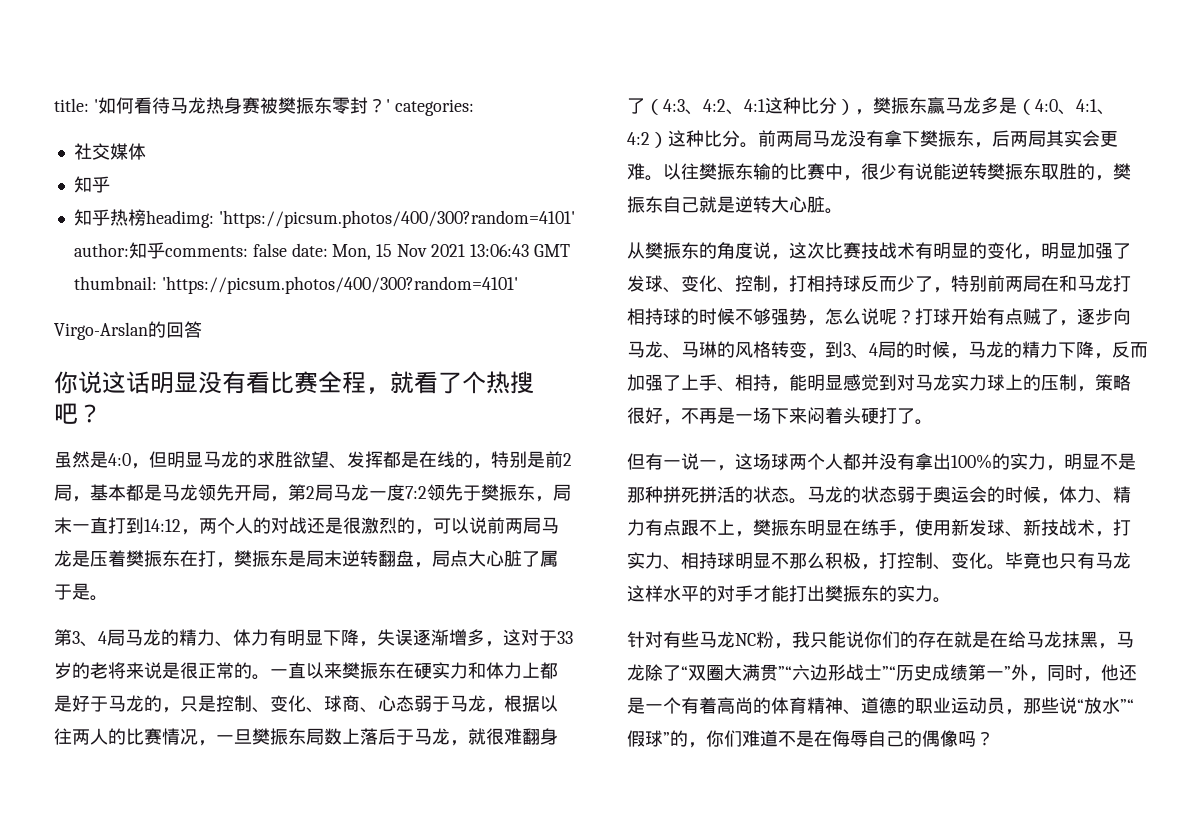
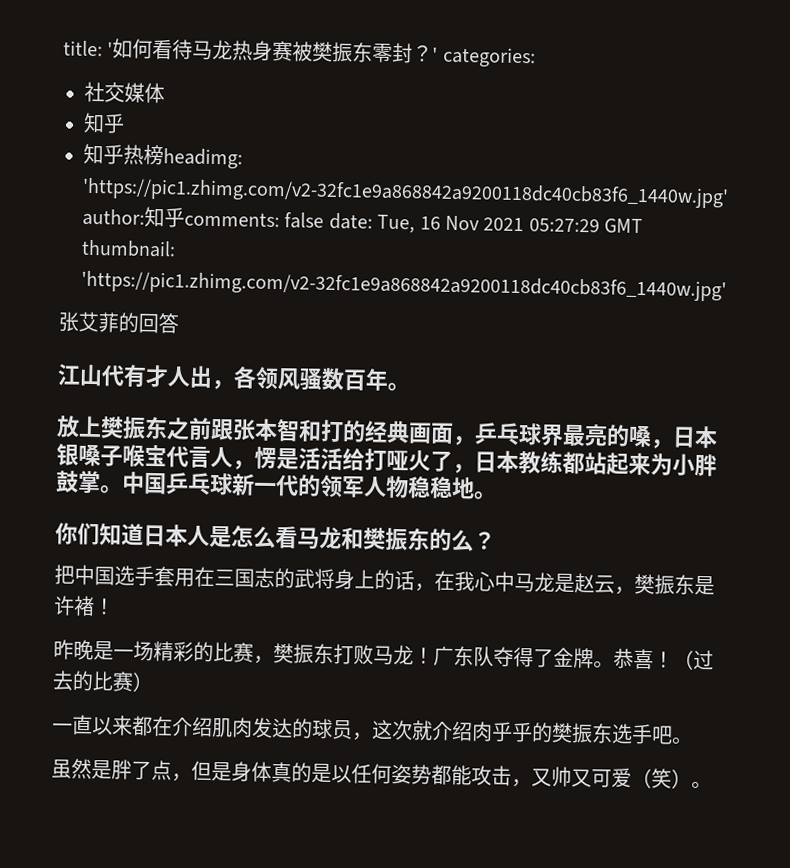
- 知乎热榜headimg: 'https://picsum.photos/400/300?random=4101' author:知乎comments: false date: Mon, 15 Nov 2021 13:06:43 GMT thumbnail: 'https://picsum.photos/400/300?random=4101'
- Virgo-Arslan的回答
+ 知乎热榜headimg: 'https://pic1.zhimg.com/v2-32fc1e9a868842a9200118dc40cb83f6_1440w.jpg' author:知乎comments: false date: Tue, 16 Nov 2021 05:27:29 GMT thumbnail: 'https://pic1.zhimg.com/v2-32fc1e9a868842a9200118dc40cb83f6_1440w.jpg'
+ 张艾菲的回答
- 你说这话明显没有看比赛全程，就看了个热搜吧？
- 虽然是4:0，但明显马龙的求胜欲望、发挥都是在线的，特别是前2局，基本都是马龙领先开局，第2局马龙一度7:2领先于樊振东，局末一直打到14:12，两个人的对战还是很激烈的，可以说前两局马龙是压着樊振东在打，樊振东是局末逆转翻盘，局点大心脏了属于是。
- 第3、4局马龙的精力、体力有明显下降，失误逐渐增多，这对于33岁的老将来说是很正常的。一直以来樊振东在硬实力和体力上都是好于马龙的，只是控制、变化、球商、心态弱于马龙，根据以往两人的比赛情况，一旦樊振东局数上落后于马龙，就很难翻身了（4:3、4:2、4:1这种比分），樊振东赢马龙多是（4:0、4:1、4:2）这种比分。前两局马龙没有拿下樊振东，后两局其实会更难。以往樊振东输的比赛中，很少有说能逆转樊振东取胜的，樊振东自己就是逆转大心脏。
- 从樊振东的角度说，这次比赛技战术有明显的变化，明显加强了发球、变化、控制，打相持球反而少了，特别前两局在和马龙打相持球的时候不够强势，怎么说呢？打球开始有点贼了，逐步向马龙、马琳的风格转变，到3、4局的时候，马龙的精力下降，反而加强了上手、相持，能明显感觉到对马龙实力球上的压制，策略很好，不再是一场下来闷着头硬打了。
- 但有一说一，这场球两个人都并没有拿出100%的实力，明显不是那种拼死拼活的状态。马龙的状态弱于奥运会的时候，体力、精力有点跟不上，樊振东明显在练手，使用新发球、新技战术，打实力、相持球明显不那么积极，打控制、变化。毕竟也只有马龙这样水平的对手才能打出樊振东的实力。
- 针对有些马龙NC粉，我只能说你们的存在就是在给马龙抹黑，马龙除了“双圈大满贯”“六边形战士”“历史成绩第一”外，同时，他还是一个有着高尚的体育精神、道德的职业运动员，那些说“放水”“假球”的，你们难道不是在侮辱自己的偶像吗？
+ 江山代有才人出，各领风骚数百年。
+ 放上樊振东之前跟张本智和打的经典画面，乒乓球界最亮的嗓，日本银嗓子喉宝代言人，愣是活活给打哑火了，日本教练都站起来为小胖鼓掌。中国乒乓球新一代的领军人物稳稳地。
+ 你们知道日本人是怎么看马龙和樊振东的么？
+ 把中国选手套用在三国志的武将身上的话，在我心中马龙是赵云，樊振东是许褚！
+ 昨晚是一场精彩的比赛，樊振东打败马龙！广东队夺得了金牌。恭喜！（过去的比赛）
+ 一直以来都在介绍肌肉发达的球员，这次就介绍肉乎乎的樊振东选手吧。
+ 虽然是胖了点，但是身体真的是以任何姿势都能攻击，又帅又可爱（笑）。

